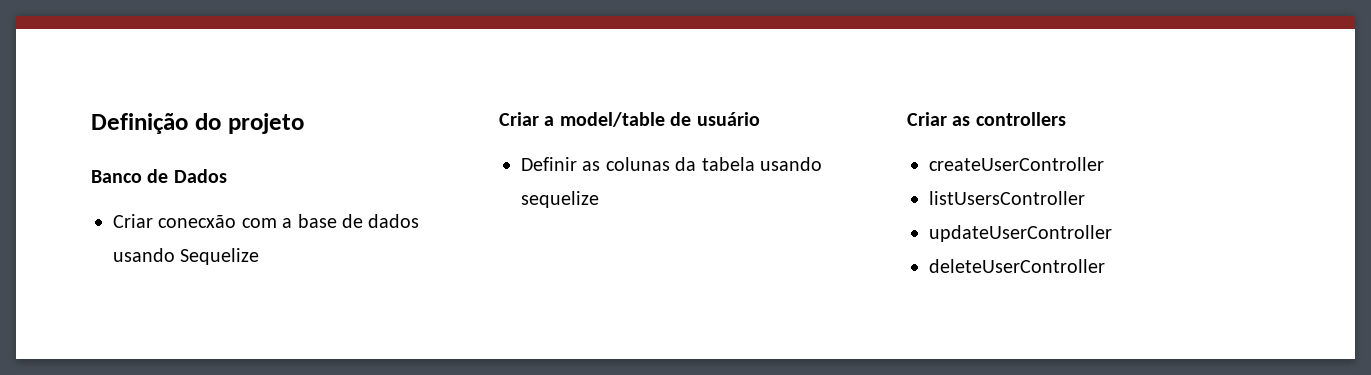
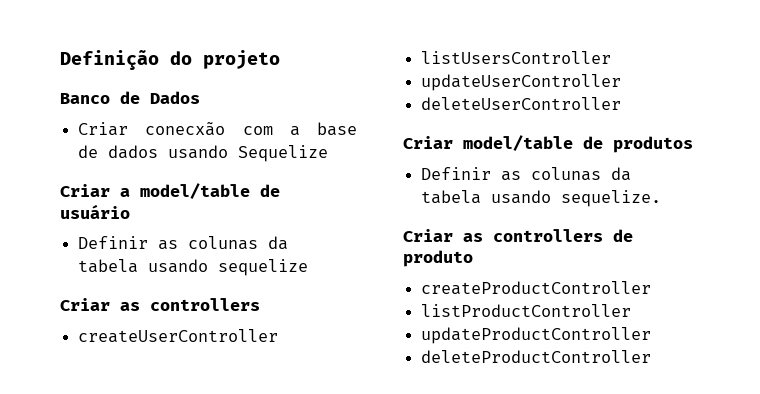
+ Criar model/table de produtos
+ Definir as colunas da tabela usando sequelize.
+ Criar as controllers de produto
+ createProductController
+ listProductController
+ updateProductController
+ deleteProductController

